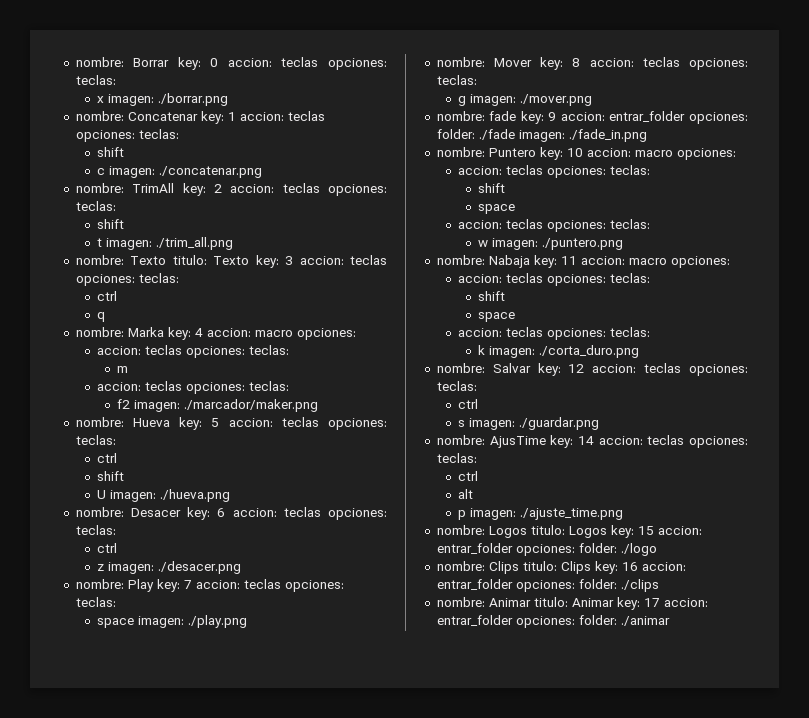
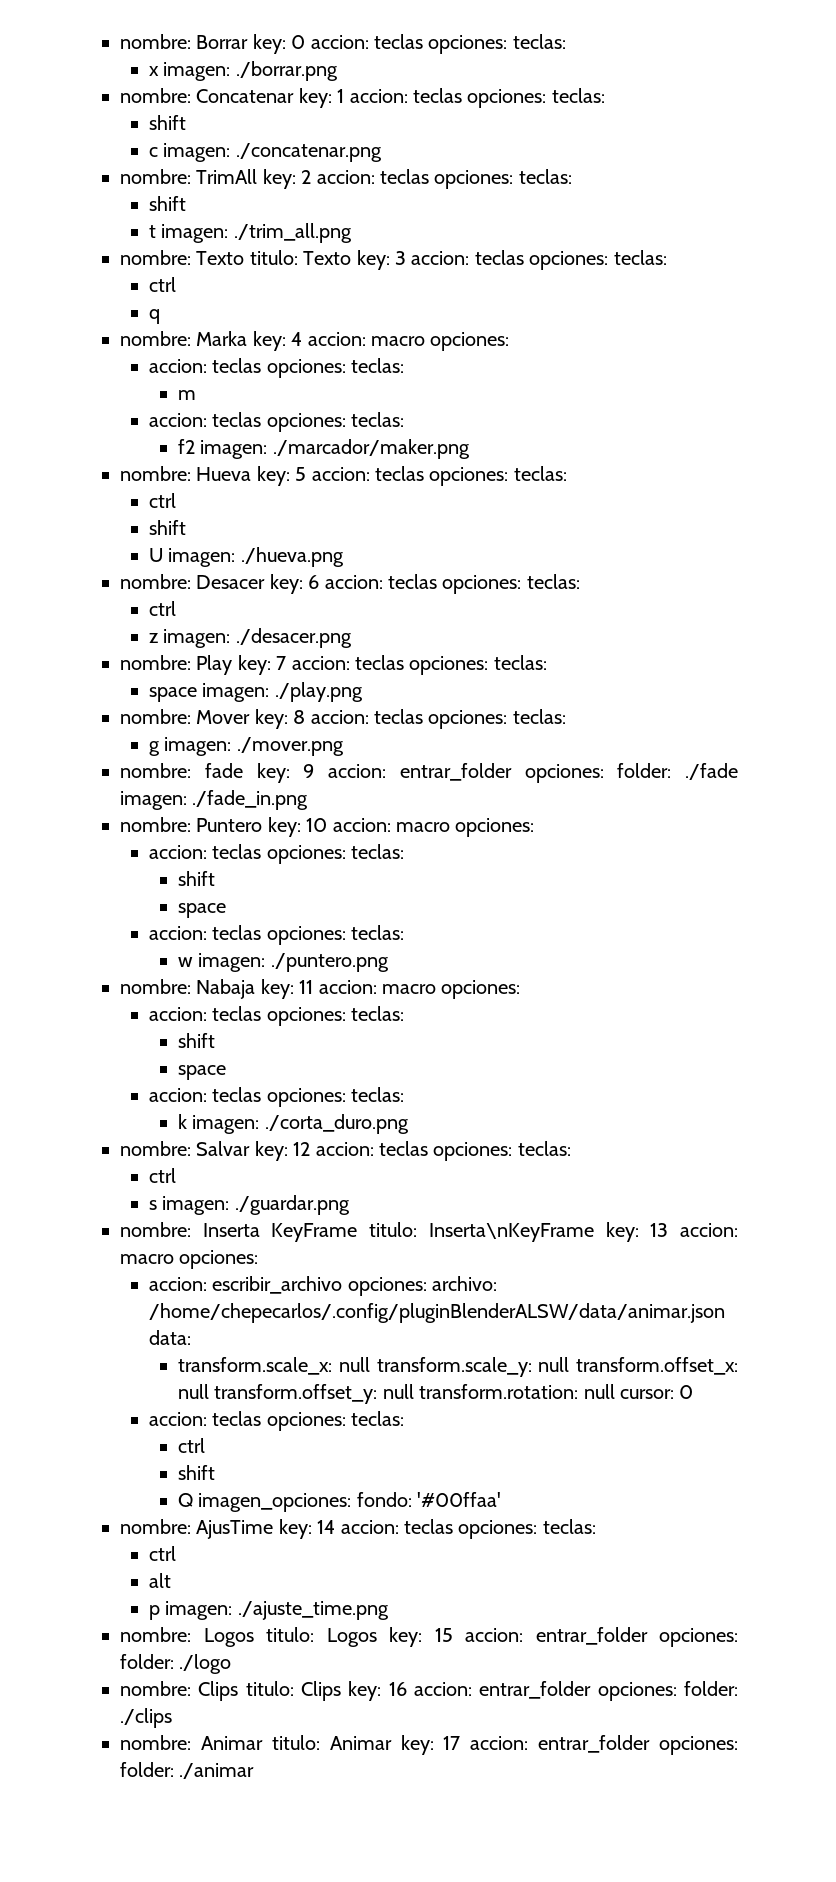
+ nombre: Inserta KeyFrame titulo: Inserta\nKeyFrame key: 13 accion: macro opciones:
+ accion: escribir_archivo opciones: archivo: /home/chepecarlos/.config/pluginBlenderALSW/data/animar.json data:
+ transform.scale_x: null transform.scale_y: null transform.offset_x: null transform.offset_y: null transform.rotation: null cursor: 0
+ accion: teclas opciones: teclas:
+ ctrl
+ shift
+ Q imagen_opciones: fondo: '#00ffaa'

